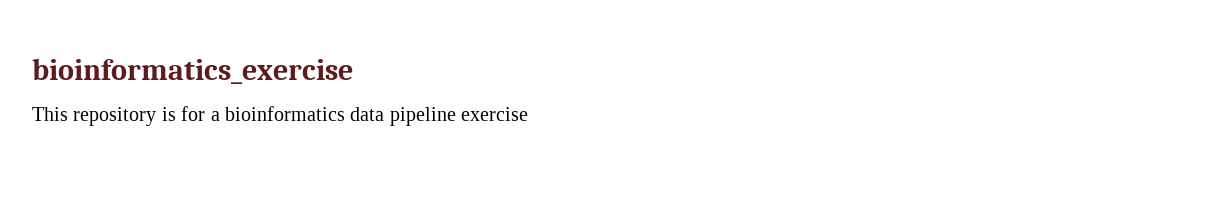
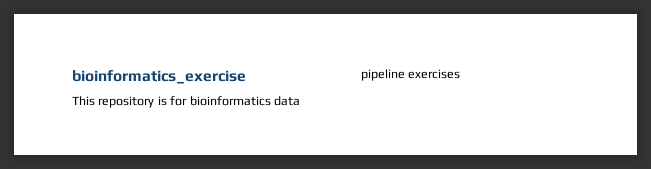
- This repository is for a bioinformatics data pipeline exercise
+ This repository is for bioinformatics data pipeline exercises

